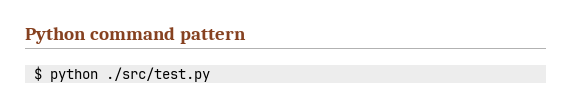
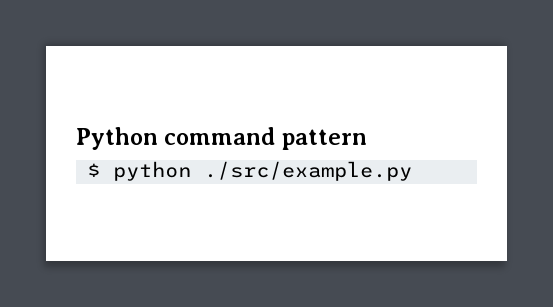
- $ python ./src/test.py
+ $ python ./src/example.py

